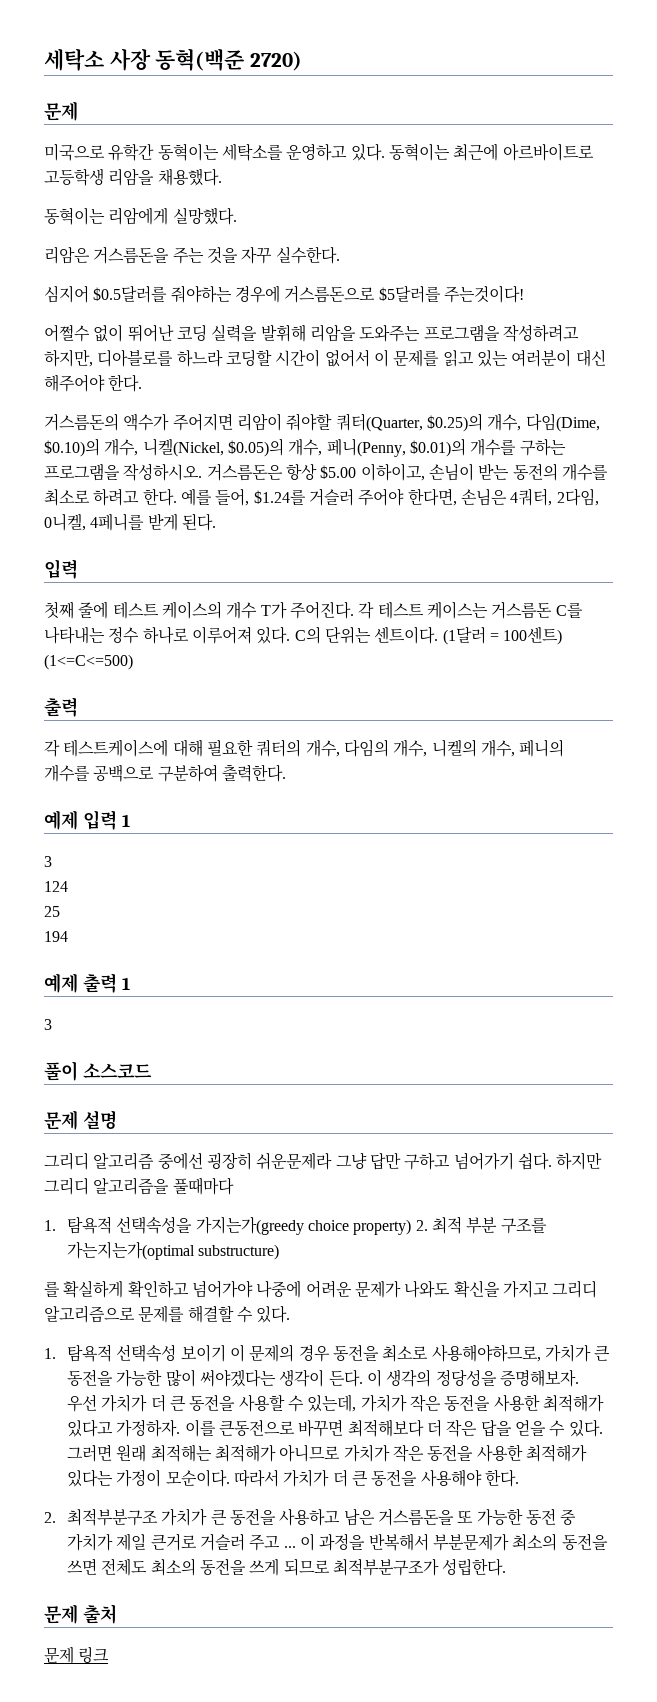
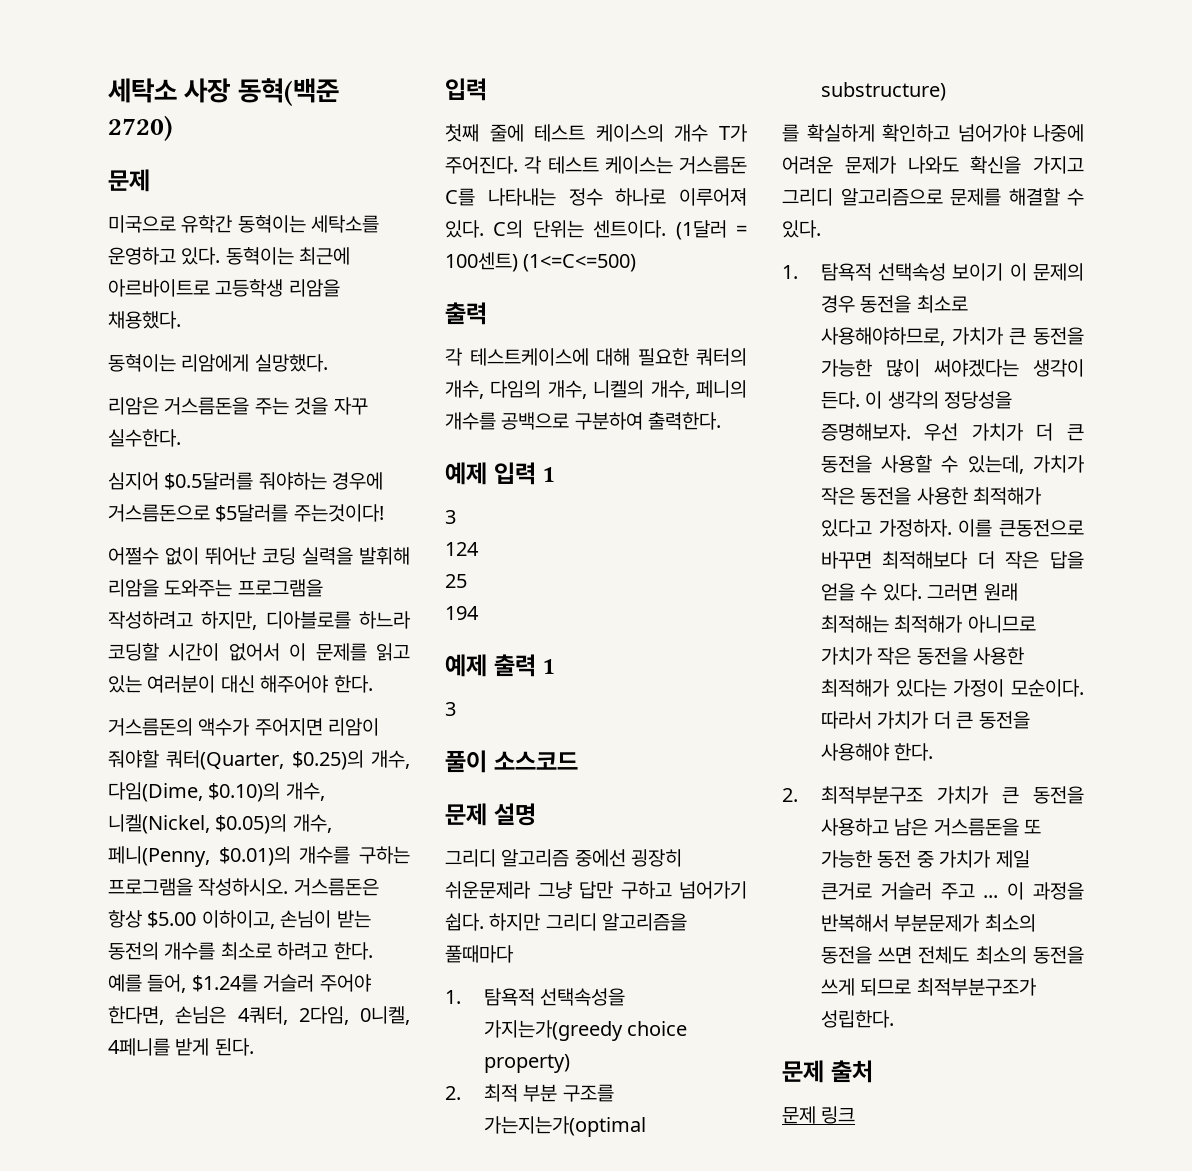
- 1. 탐욕적 선택속성을 가지는가(greedy choice property) 2. 최적 부분 구조를 가는지는가(optimal substructure)
+ 1. 탐욕적 선택속성을 가지는가(greedy choice property)
+ 2. 최적 부분 구조를 가는지는가(optimal substructure)

